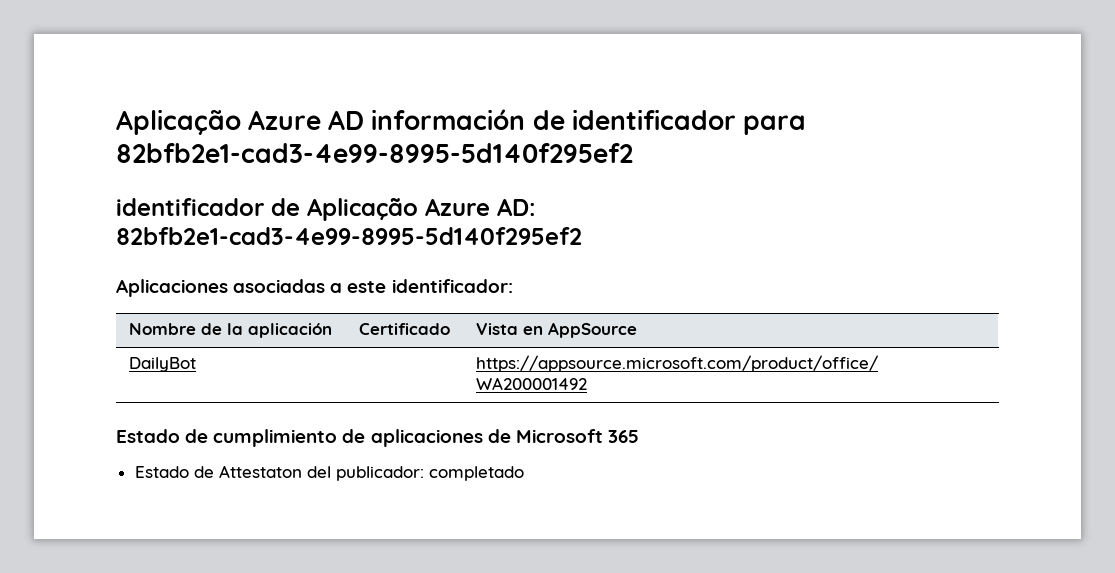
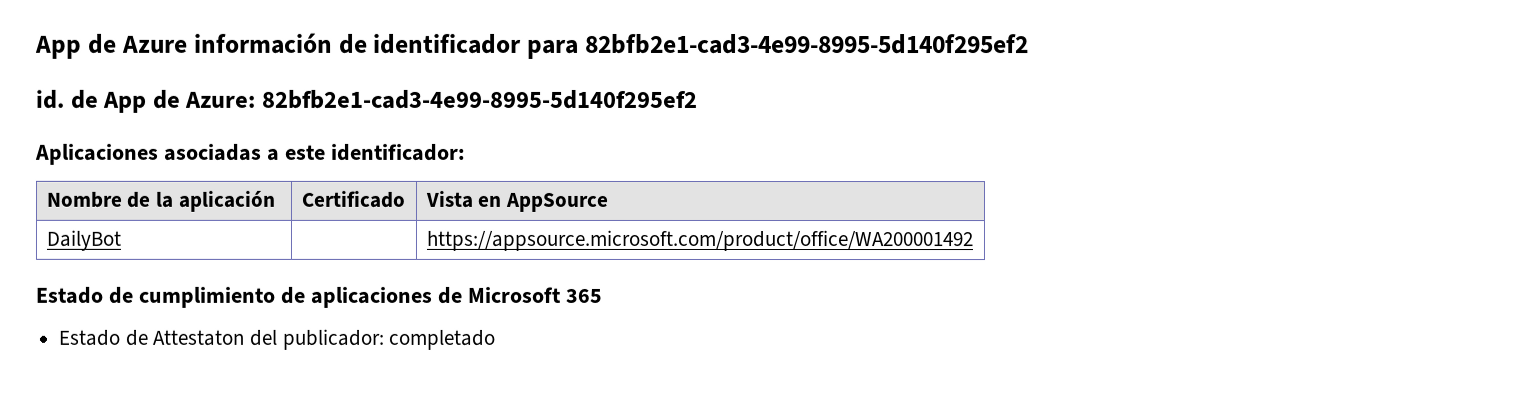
- Aplicação Azure AD información de identificador para 82bfb2e1-cad3-4e99-8995-5d140f295ef2
+ App de Azure información de identificador para 82bfb2e1-cad3-4e99-8995-5d140f295ef2
- identificador de Aplicação Azure AD: 82bfb2e1-cad3-4e99-8995-5d140f295ef2
+ id. de App de Azure: 82bfb2e1-cad3-4e99-8995-5d140f295ef2

